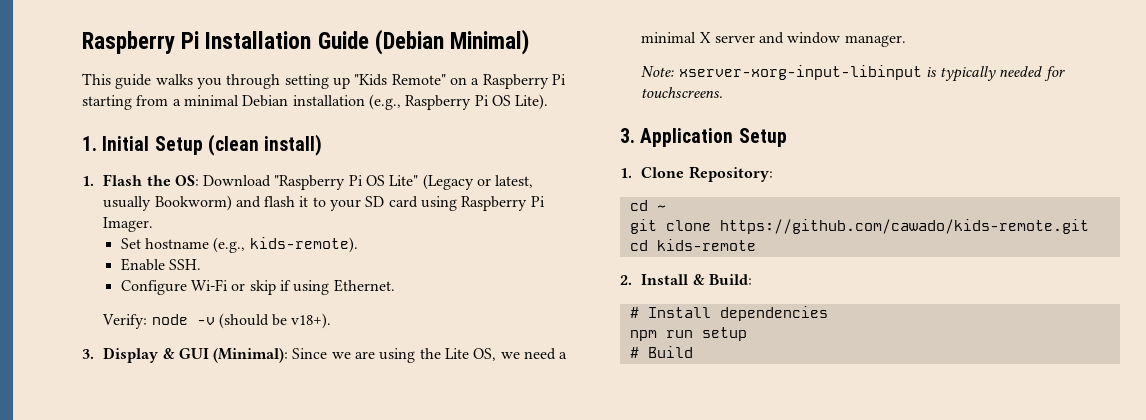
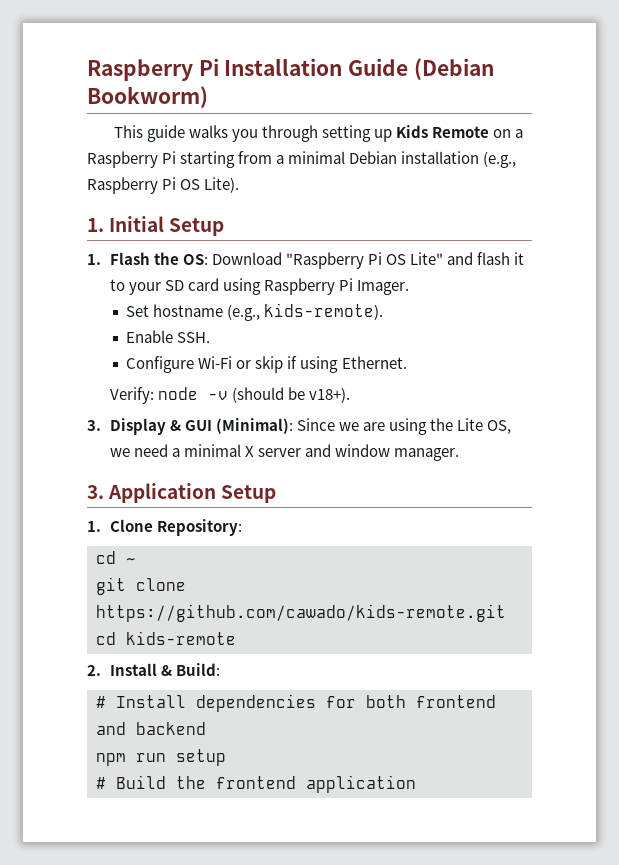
- Raspberry Pi Installation Guide (Debian Minimal)
+ Raspberry Pi Installation Guide (Debian Bookworm)
- This guide walks you through setting up "Kids Remote" on a Raspberry Pi starting from a minimal Debian installation (e.g., Raspberry Pi OS Lite).
+ This guide walks you through setting up Kids Remote on a Raspberry Pi starting from a minimal Debian installation (e.g., Raspberry Pi OS Lite).
- 1. Initial Setup (clean install)
+ 1. Initial Setup
- 1. Flash the OS: Download "Raspberry Pi OS Lite" (Legacy or latest, usually Bookworm) and flash it to your SD card using Raspberry Pi Imager.
+ 1. Flash the OS: Download "Raspberry Pi OS Lite" and flash it to your SD card using Raspberry Pi Imager.
- Note: xserver-xorg-input-libinput is typically needed for touchscreens.
- # Install dependencies
+ # Install dependencies for both frontend and backend
- # Build
+ # Build the frontend application

